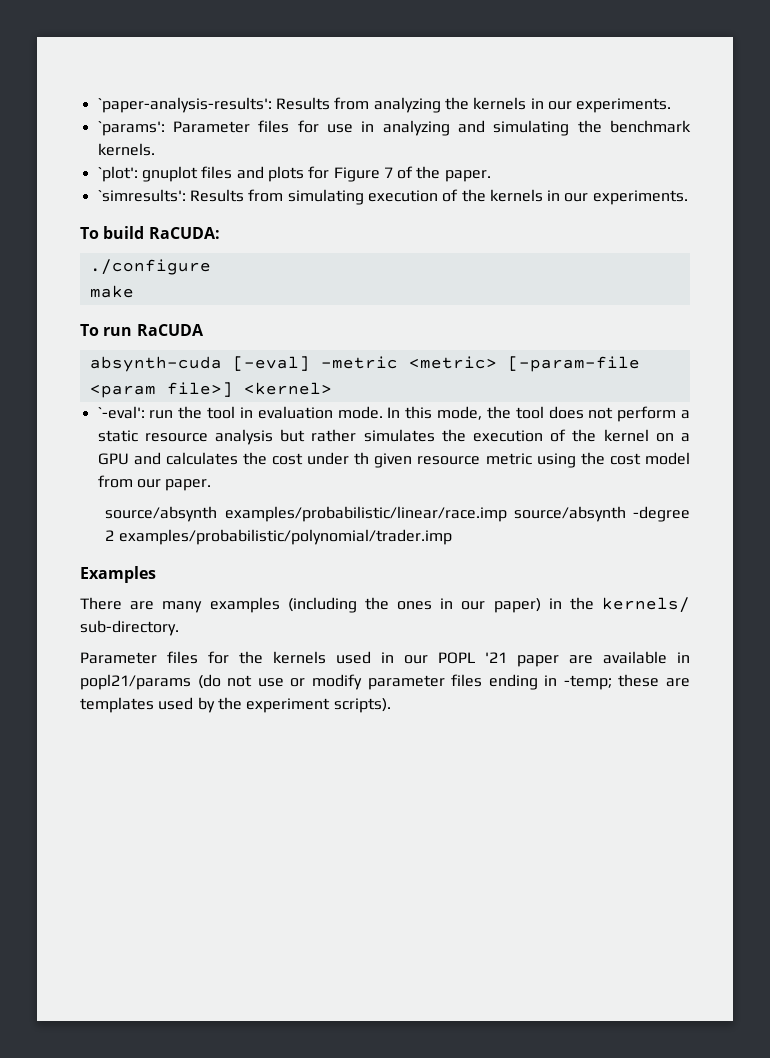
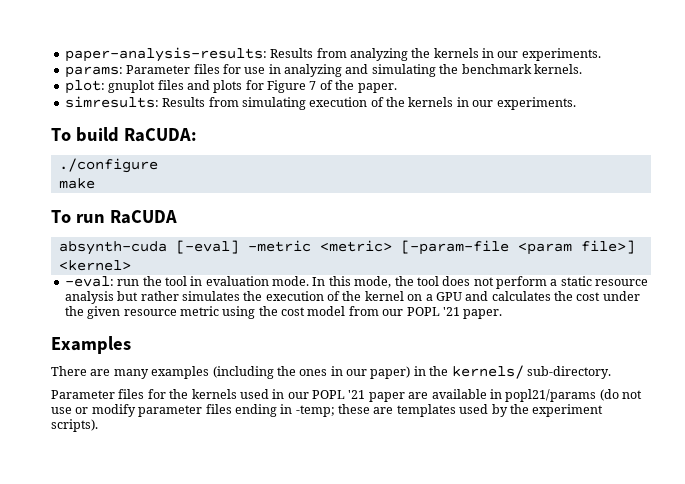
- `paper-analysis-results': Results from analyzing the kernels in our experiments.
+ paper-analysis-results: Results from analyzing the kernels in our experiments.
- `params': Parameter files for use in analyzing and simulating the benchmark kernels.
+ params: Parameter files for use in analyzing and simulating the benchmark kernels.
- `plot': gnuplot files and plots for Figure 7 of the paper.
+ plot: gnuplot files and plots for Figure 7 of the paper.
- `simresults': Results from simulating execution of the kernels in our experiments.
+ simresults: Results from simulating execution of the kernels in our experiments.
- `-eval': run the tool in evaluation mode.
+ -eval: run the tool in evaluation mode.
- In this mode, the tool does not perform a static resource analysis but rather simulates the execution of the kernel on a GPU and calculates the cost under th given resource metric using the cost model from our paper.
- source/absynth examples/probabilistic/linear/race.imp source/absynth -degree 2 examples/probabilistic/polynomial/trader.imp
+ In this mode, the tool does not perform a static resource analysis but rather simulates the execution of the kernel on a GPU and calculates the cost under the given resource metric using the cost model from our POPL '21 paper.

